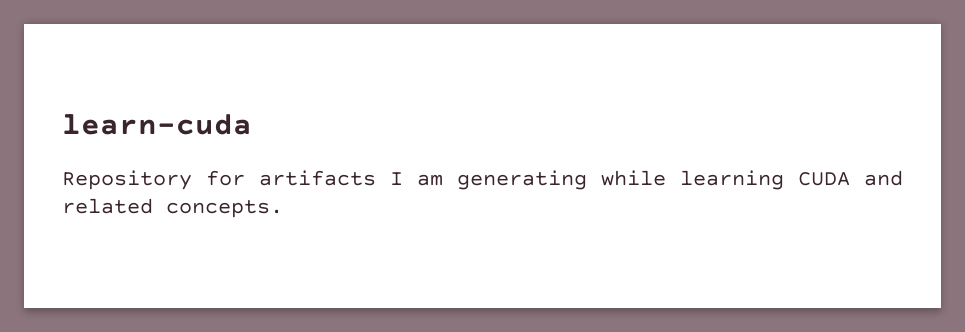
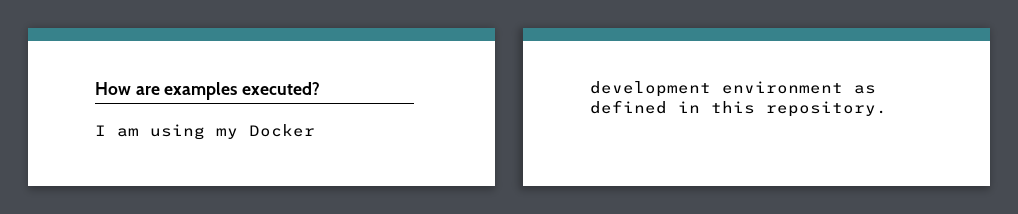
- learn-cuda
- Repository for artifacts I am generating while learning CUDA and related concepts.
+ How are examples executed?
+ I am using my Docker development environment as defined in this repository.

